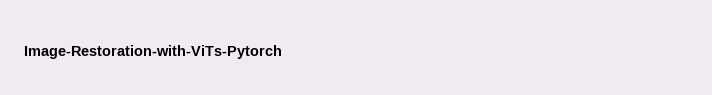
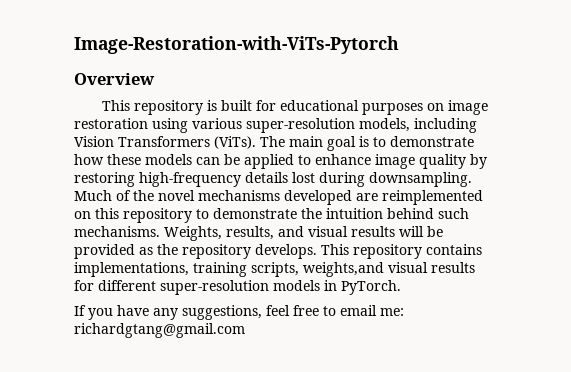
+ Overview
+ This repository is built for educational purposes on image restoration using various super-resolution models, including Vision Transformers (ViTs). The main goal is to demonstrate how these models can be applied to enhance image quality by restoring high-frequency details lost during downsampling. Much of the novel mechanisms developed are reimplemented on this repository to demonstrate the intuition behind such mechanisms. Weights, results, and visual results will be provided as the repository develops. This repository contains implementations, training scripts, weights,and visual results for different super-resolution models in PyTorch.
+ If you have any suggestions, feel free to email me: richardgtang@gmail.com

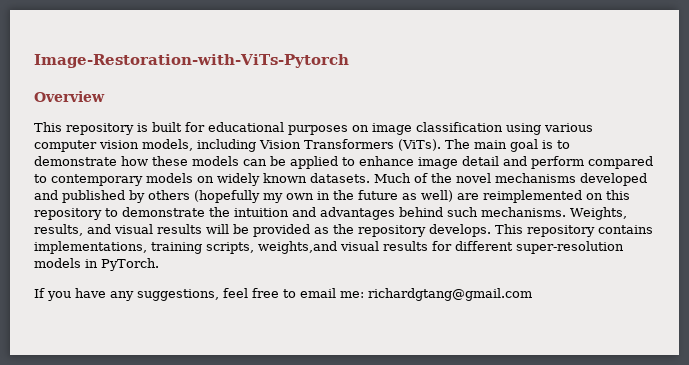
- This repository is built for educational purposes on image restoration using various super-resolution models, including Vision Transformers (ViTs).
+ This repository is built for educational purposes on image classification using various computer vision models, including Vision Transformers (ViTs).
- The main goal is to demonstrate how these models can be applied to enhance image quality by restoring high-frequency details lost during downsampling.
+ The main goal is to demonstrate how these models can be applied to enhance image detail and perform compared to contemporary models on widely known datasets.
- Much of the novel mechanisms developed are reimplemented on this repository to demonstrate the intuition behind such mechanisms.
+ Much of the novel mechanisms developed and published by others (hopefully my own in the future as well) are reimplemented on this repository to demonstrate the intuition and advantages behind such mechanisms.

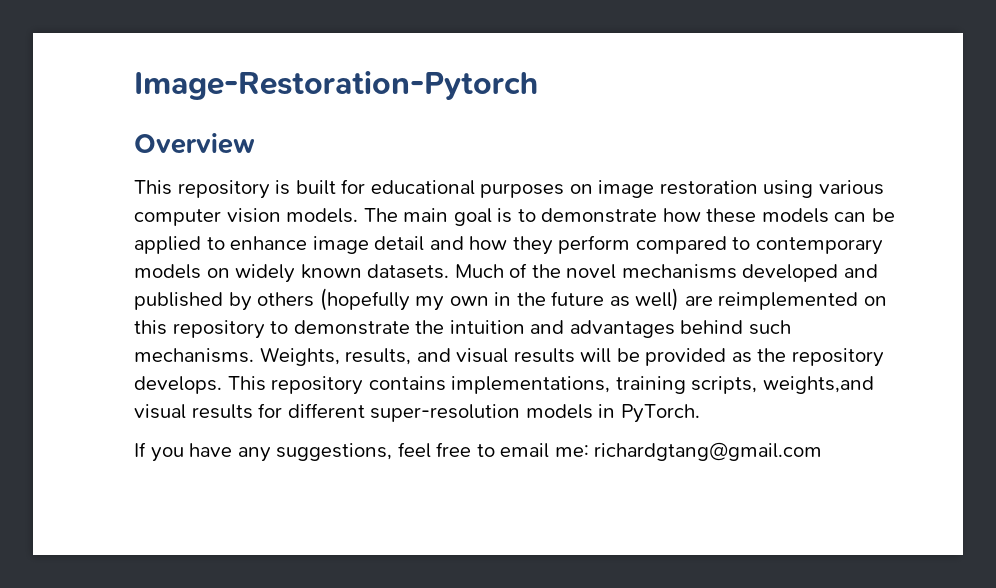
- Image-Restoration-with-ViTs-Pytorch
+ Image-Restoration-Pytorch
- This repository is built for educational purposes on image classification using various computer vision models, including Vision Transformers (ViTs).
+ This repository is built for educational purposes on image restoration using various computer vision models.
- The main goal is to demonstrate how these models can be applied to enhance image detail and perform compared to contemporary models on widely known datasets.
+ The main goal is to demonstrate how these models can be applied to enhance image detail and how they perform compared to contemporary models on widely known datasets.

